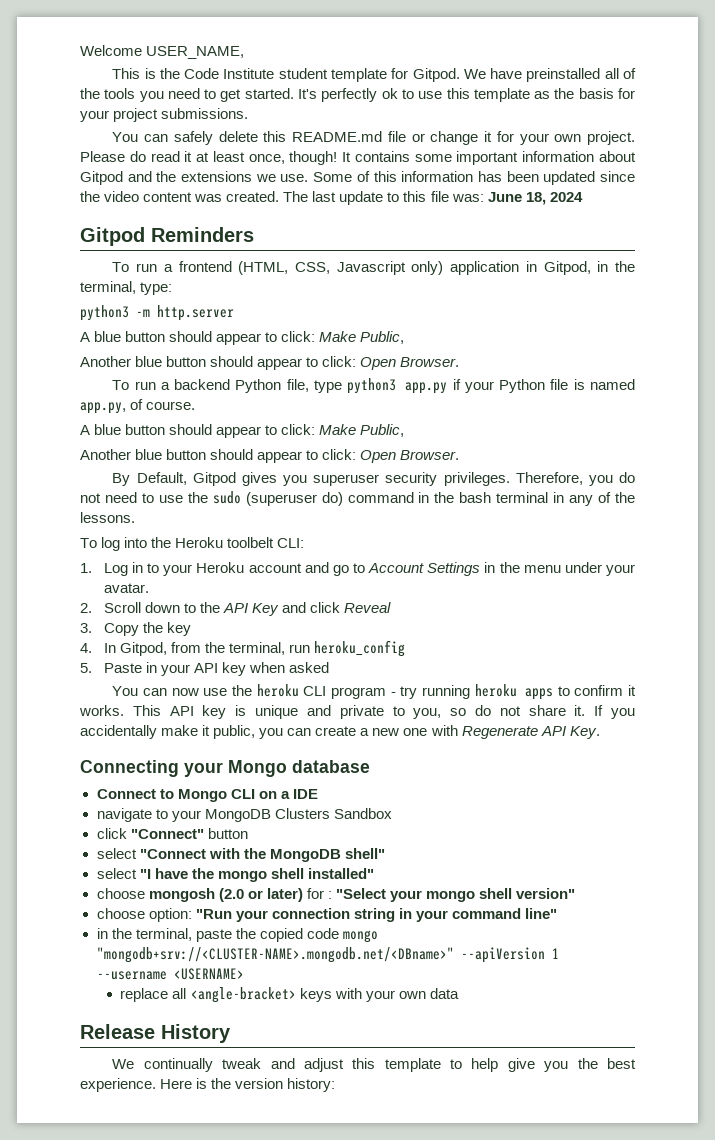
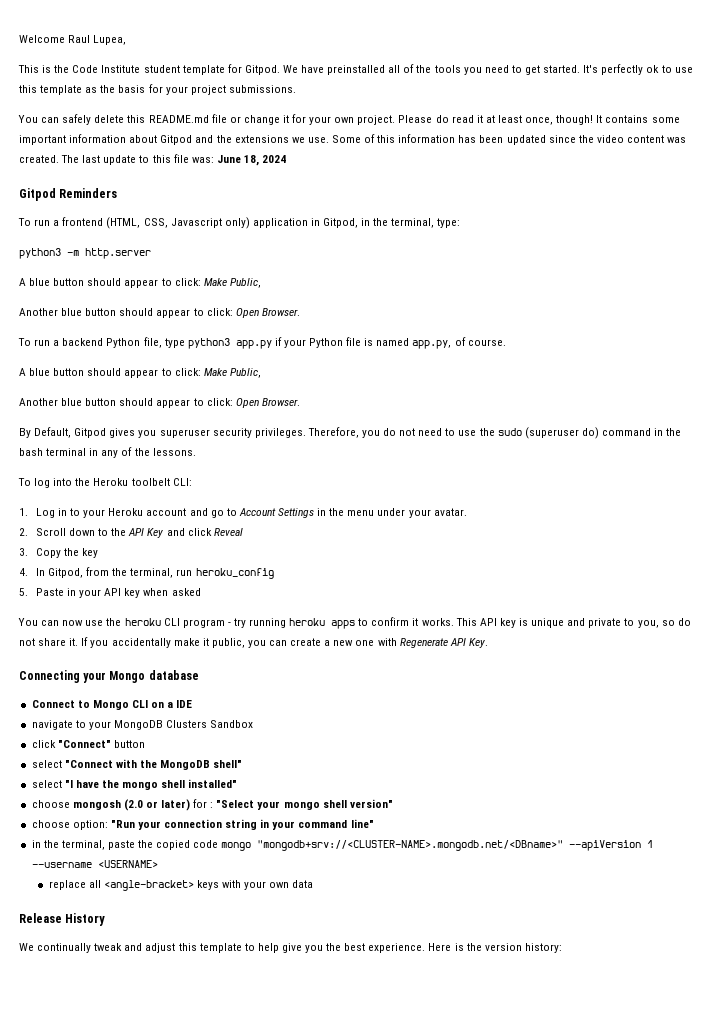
- Welcome USER_NAME,
+ Welcome Raul Lupea,

